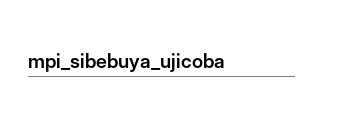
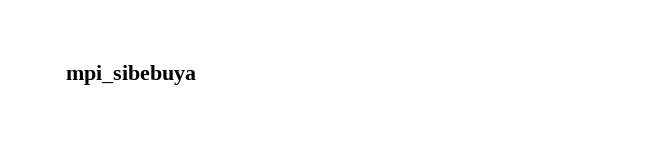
- mpi_sibebuya_ujicoba
+ mpi_sibebuya

